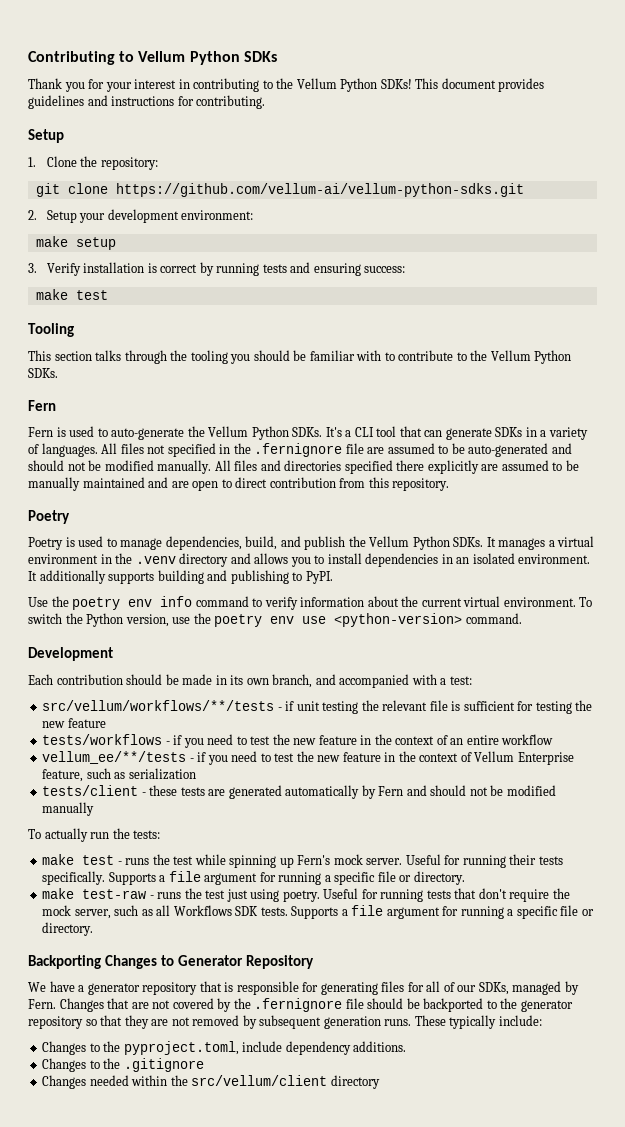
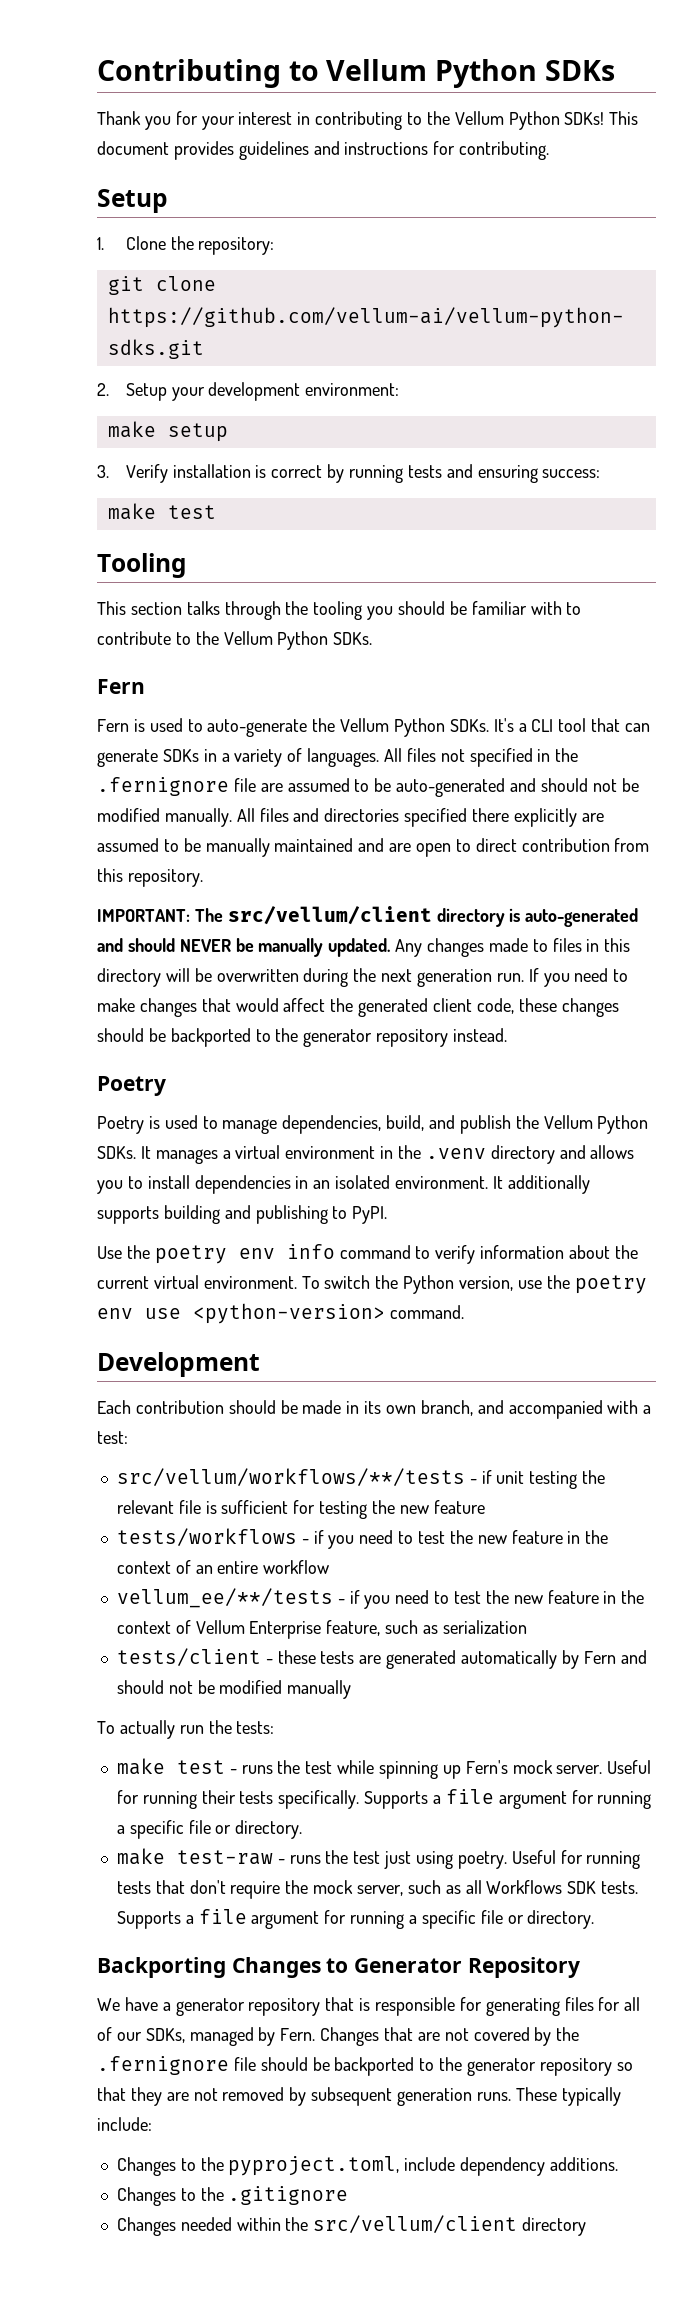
+ IMPORTANT: The src/vellum/client directory is auto-generated and should NEVER be manually updated. Any changes made to files in this directory will be overwritten during the next generation run. If you need to make changes that would affect the generated client code, these changes should be backported to the generator repository instead.

